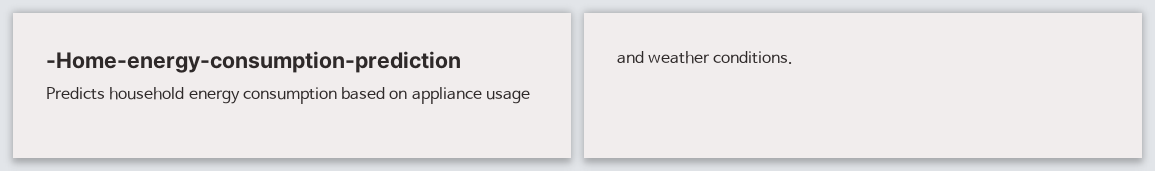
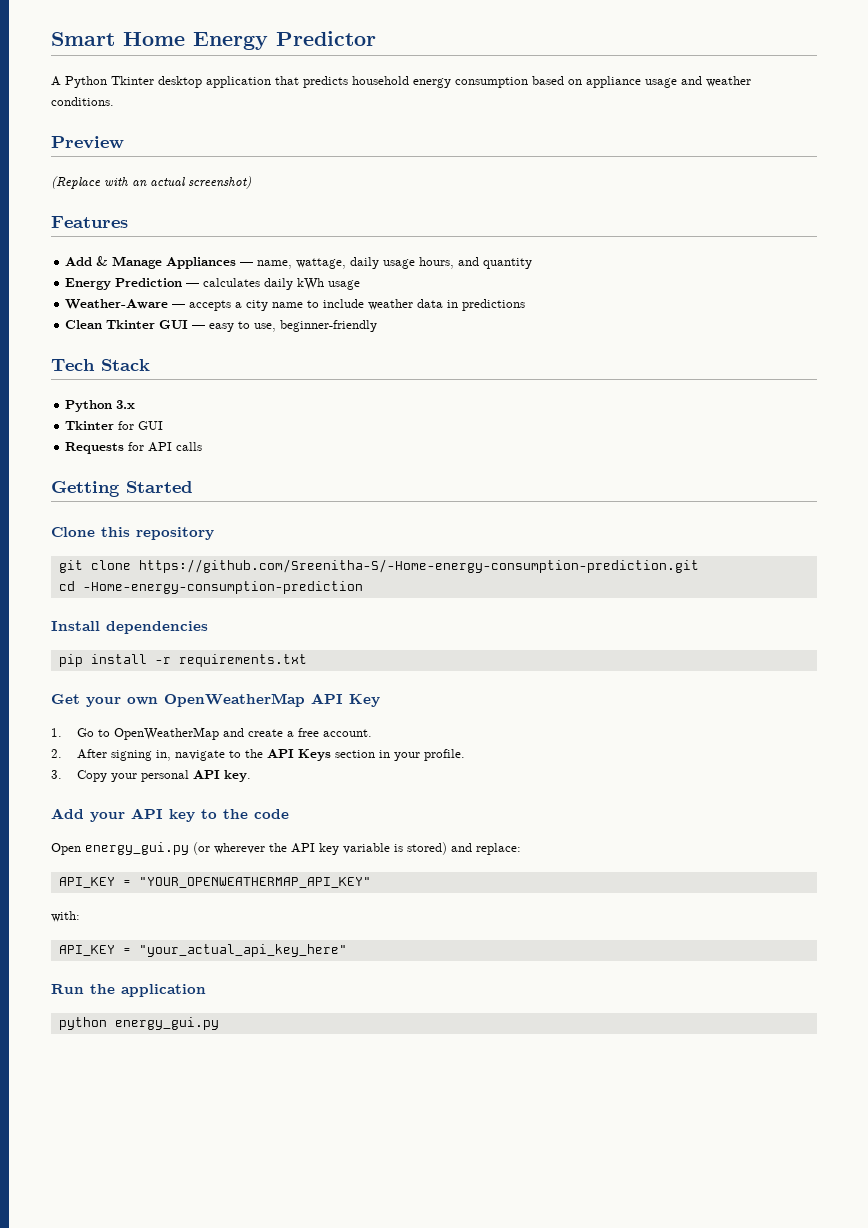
- -Home-energy-consumption-prediction
- Predicts household energy consumption based on appliance usage and weather conditions.
+ Smart Home Energy Predictor
+ A Python Tkinter desktop application that predicts household energy consumption based on appliance usage and weather conditions.
+ Preview
+ (Replace with an actual screenshot)
+ Features
+ Add & Manage Appliances — name, wattage, daily usage hours, and quantity
+ Energy Prediction — calculates daily kWh usage
+ Weather-Aware — accepts a city name to include weather data in predictions
+ Clean Tkinter GUI — easy to use, beginner-friendly
+ Tech Stack
+ Python 3.x
+ Tkinter for GUI
+ Requests for API calls
+ Getting Started
+ Clone this repository
+ git clone https://github.com/Sreenitha-S/-Home-energy-consumption-prediction.git
+ cd -Home-energy-consumption-prediction
+ Install dependencies
+ pip install -r requirements.txt
+ Get your own OpenWeatherMap API Key
+ 1. Go to OpenWeatherMap and create a free account.
+ 2. After signing in, navigate to the API Keys section in your profile.
+ 3. Copy your personal API key.
+ Add your API key to the code
+ Open energy_gui.py (or wherever the API key variable is stored) and replace:
+ API_KEY = "YOUR_OPENWEATHERMAP_API_KEY"
+ with:
+ API_KEY = "your_actual_api_key_here"
+ Run the application
+ python energy_gui.py

